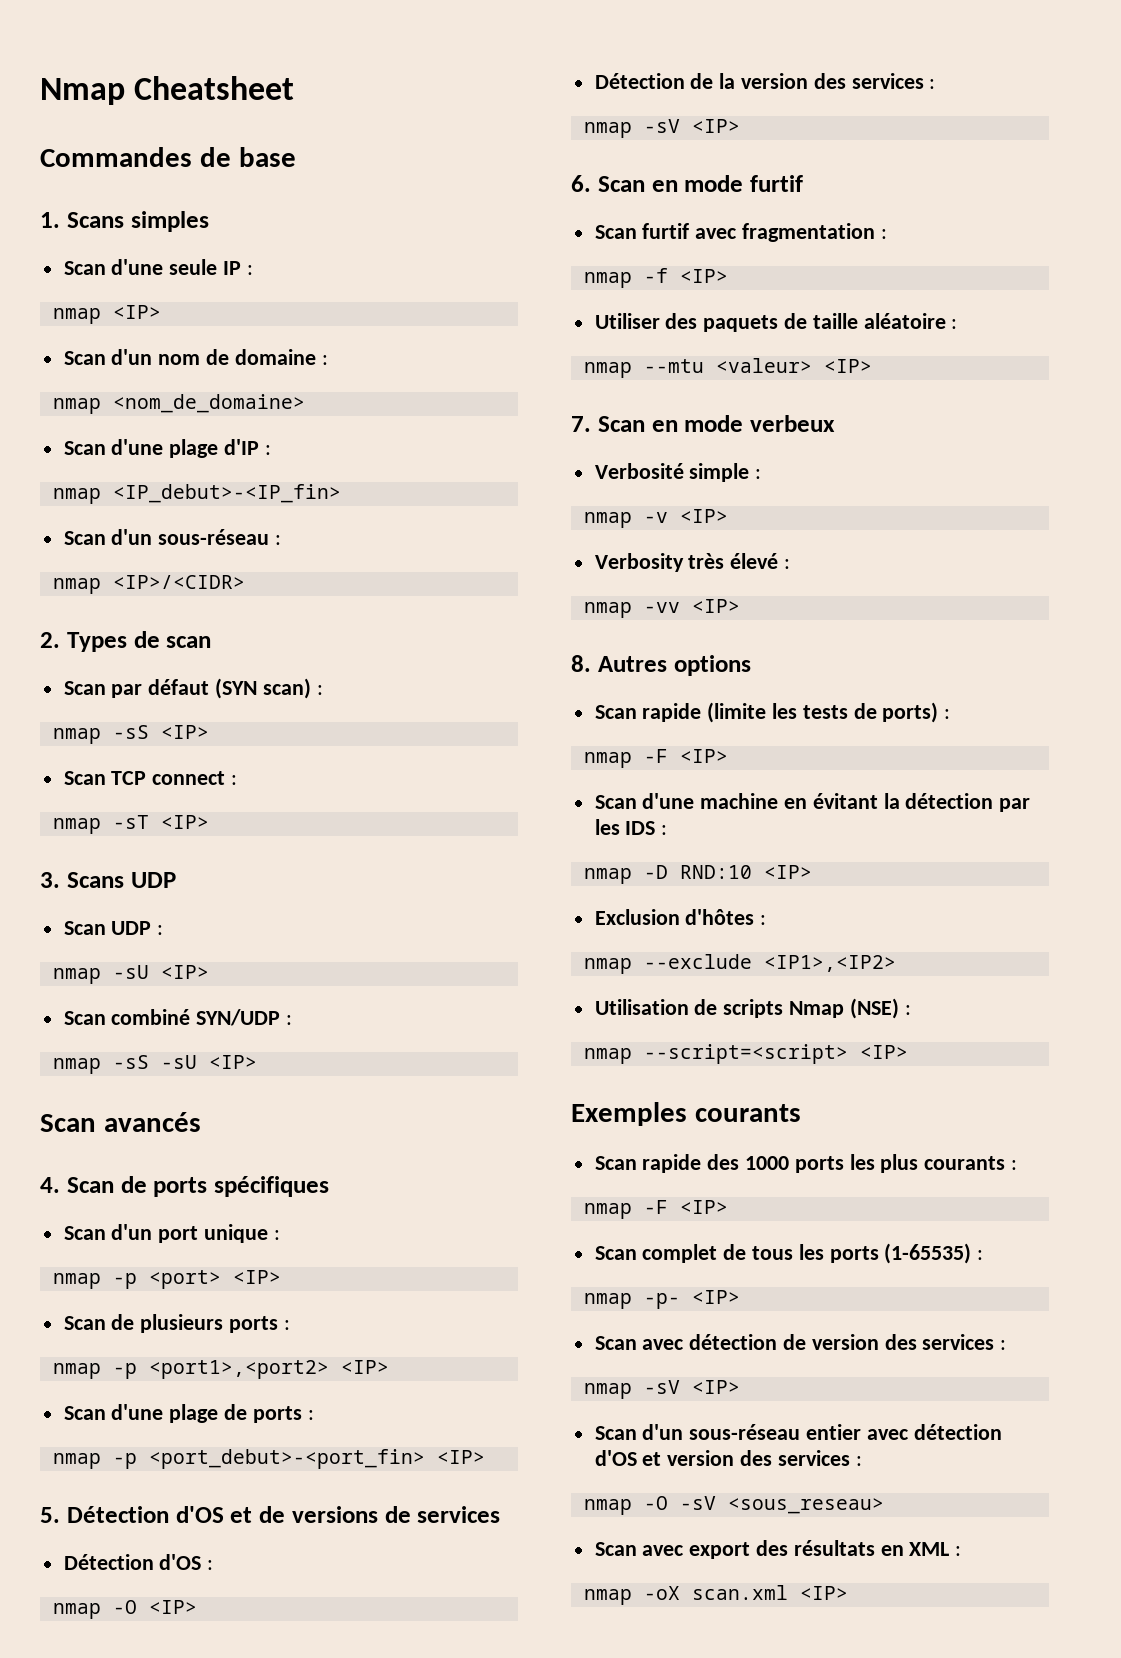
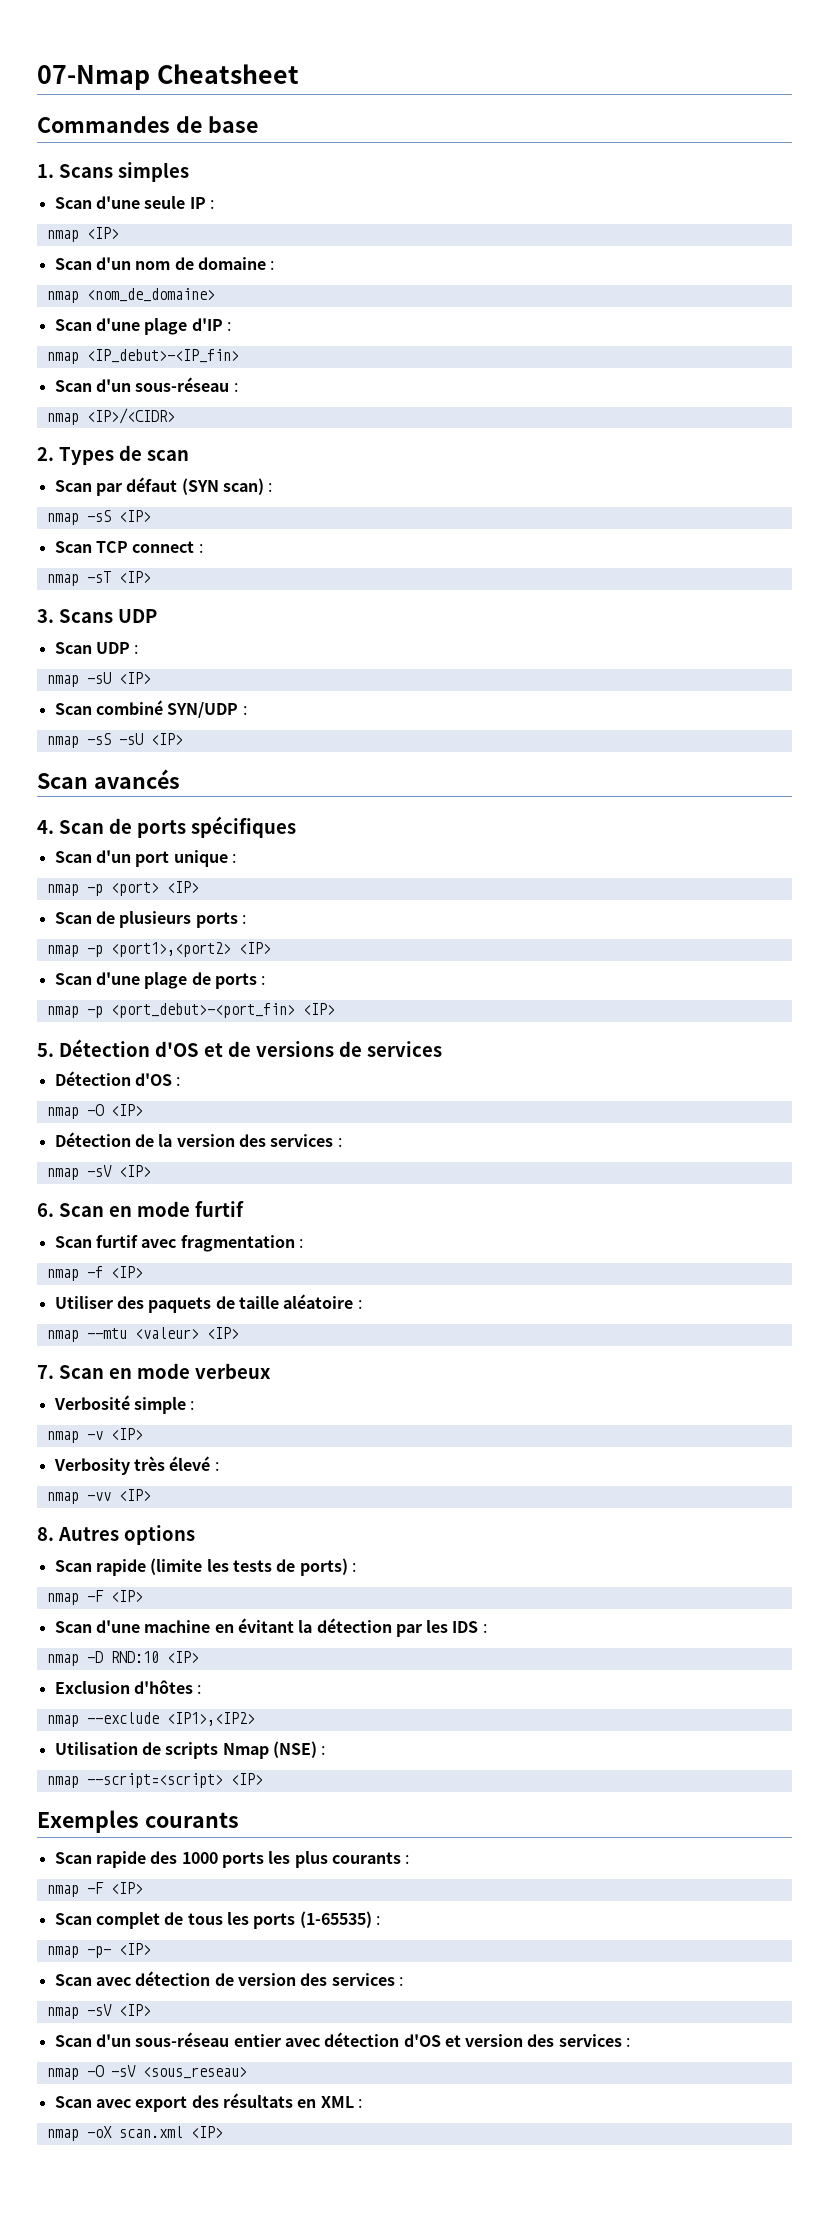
- Nmap Cheatsheet
+ 07-Nmap Cheatsheet

